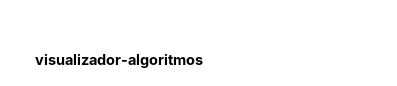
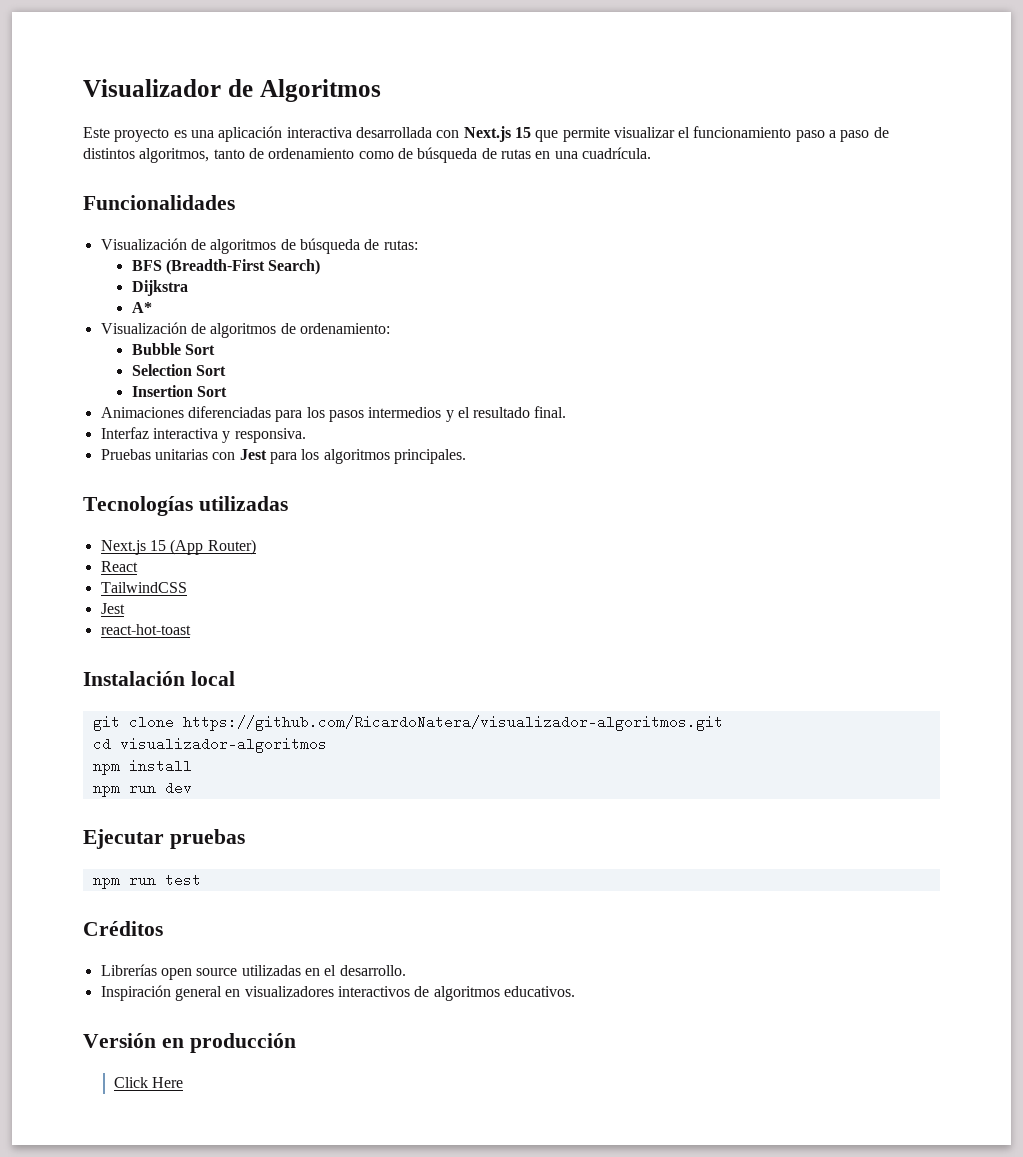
- visualizador-algoritmos
+ Visualizador de Algoritmos
+ Este proyecto es una aplicación interactiva desarrollada con Next.js 15 que permite visualizar el funcionamiento paso a paso de distintos algoritmos, tanto de ordenamiento como de búsqueda de rutas en una cuadrícula.
+ Funcionalidades
+ Visualización de algoritmos de búsqueda de rutas:
+ BFS (Breadth-First Search)
+ Dijkstra
+ A*
+ Visualización de algoritmos de ordenamiento:
+ Bubble Sort
+ Selection Sort
+ Insertion Sort
+ Animaciones diferenciadas para los pasos intermedios y el resultado final.
+ Interfaz interactiva y responsiva.
+ Pruebas unitarias con Jest para los algoritmos principales.
+ Tecnologías utilizadas
+ Next.js 15 (App Router)
+ React
+ TailwindCSS
+ Jest
+ react-hot-toast
+ Instalación local
+ git clone https://github.com/RicardoNatera/visualizador-algoritmos.git
+ cd visualizador-algoritmos
+ npm install
+ npm run dev
+ Ejecutar pruebas
+ npm run test
+ Créditos
+ Librerías open source utilizadas en el desarrollo.
+ Inspiración general en visualizadores interactivos de algoritmos educativos.
+ Versión en producción
+ Click Here

